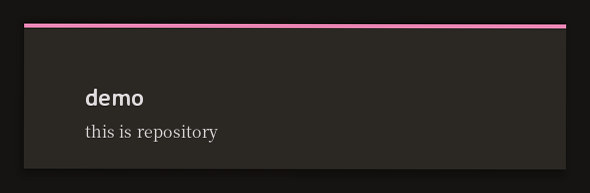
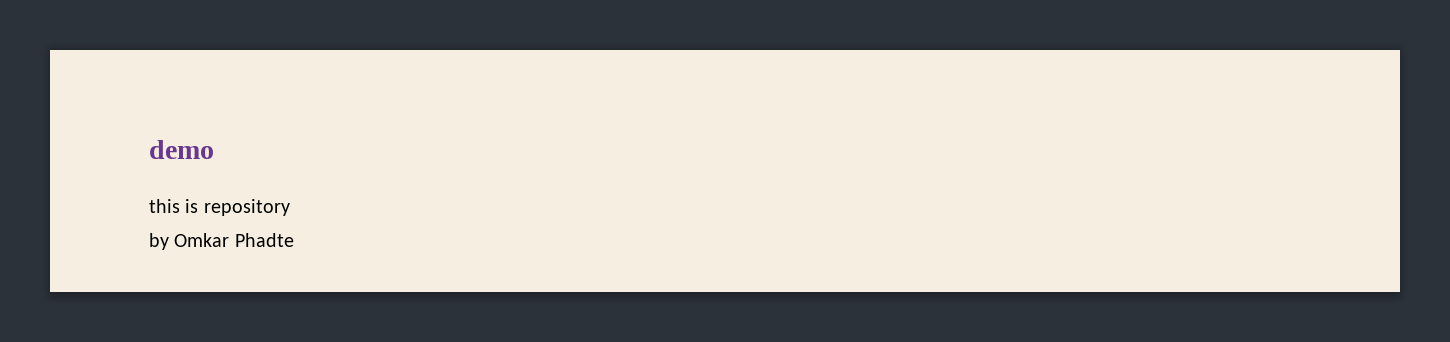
+ by Omkar Phadte

